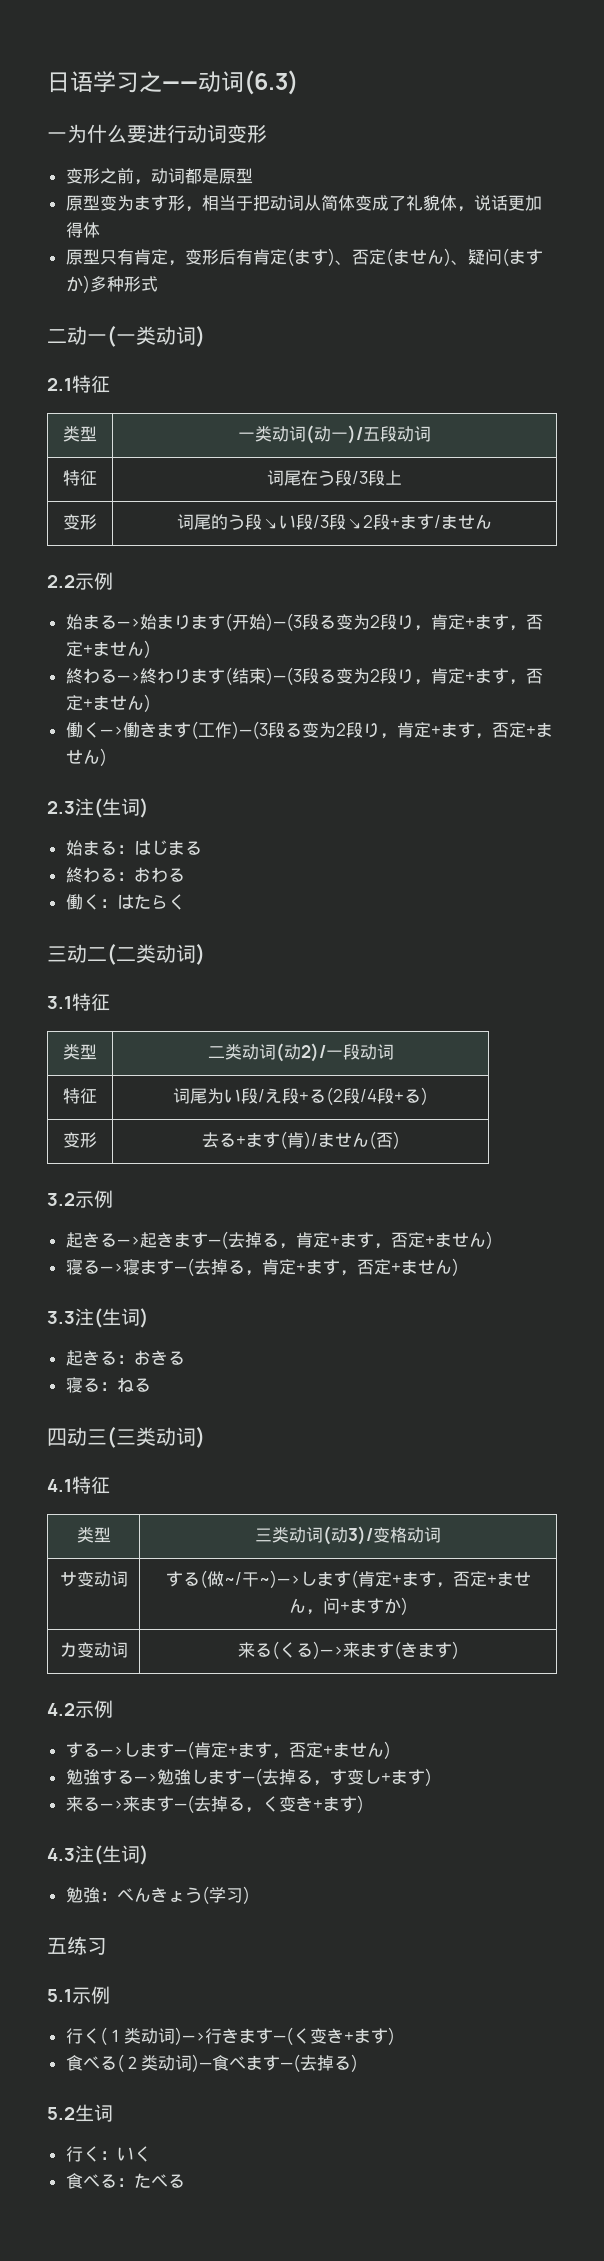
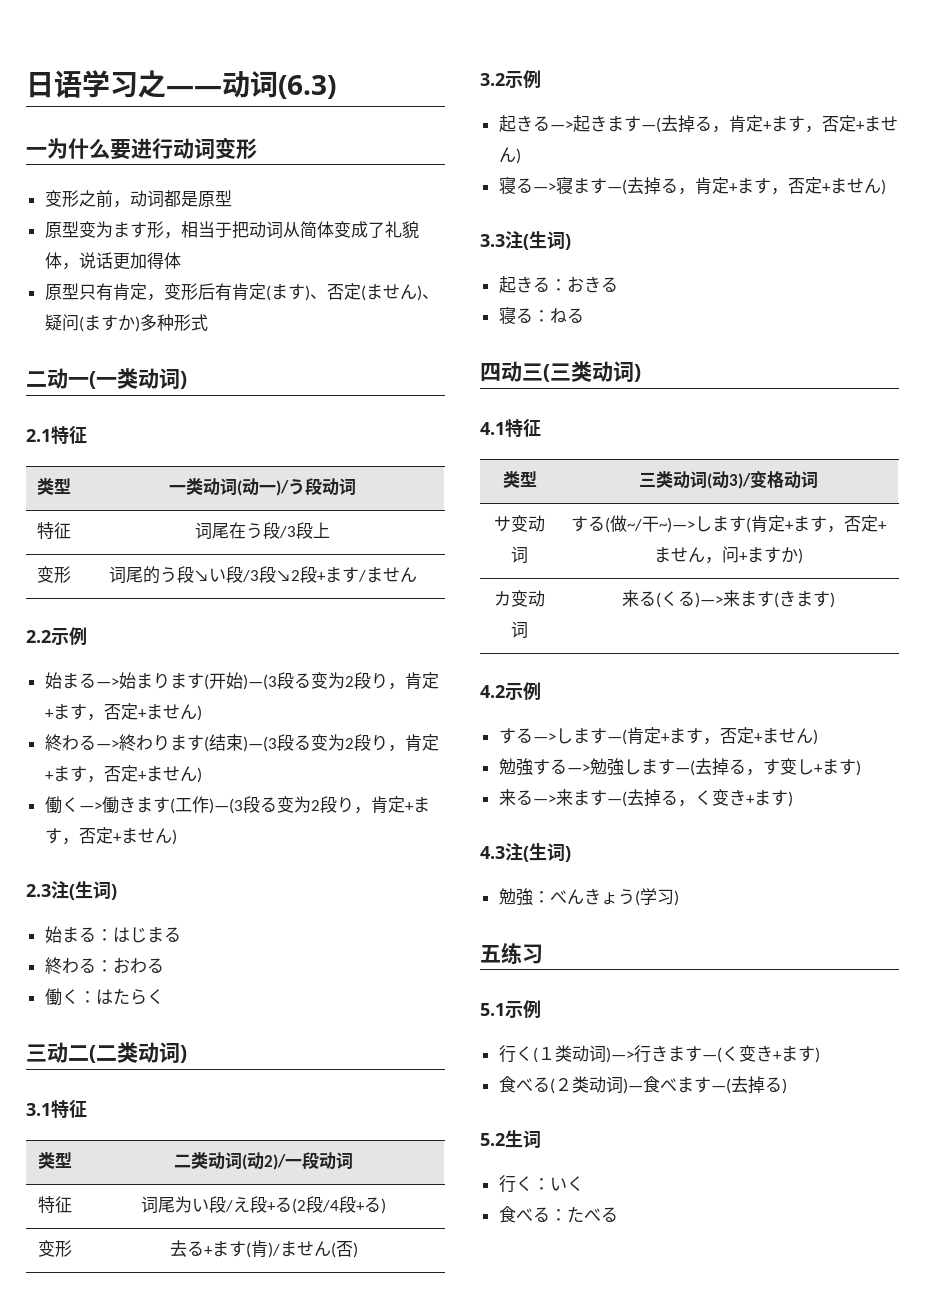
- 类型 | 一类动词(动一)/五段动词
+ 类型 | 一类动词(动一)/う段动词

